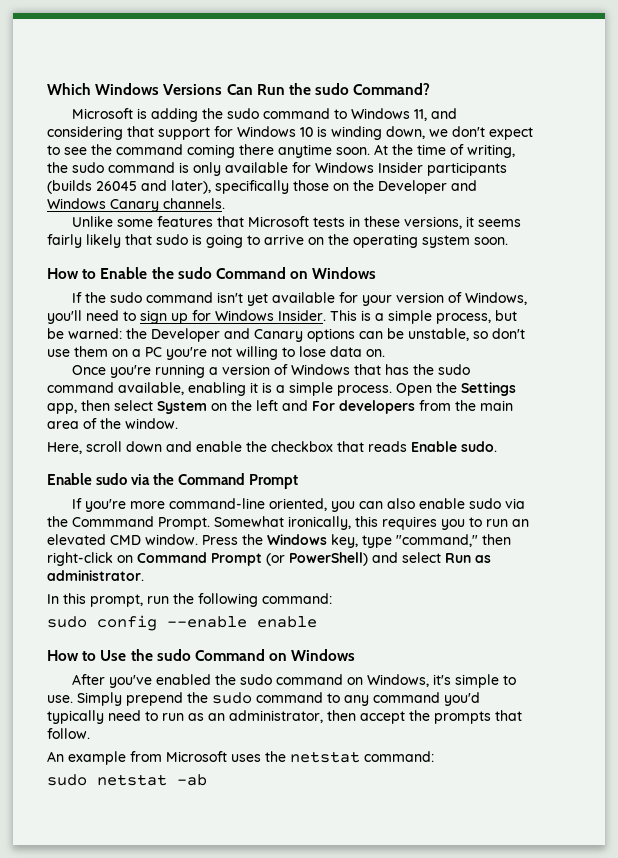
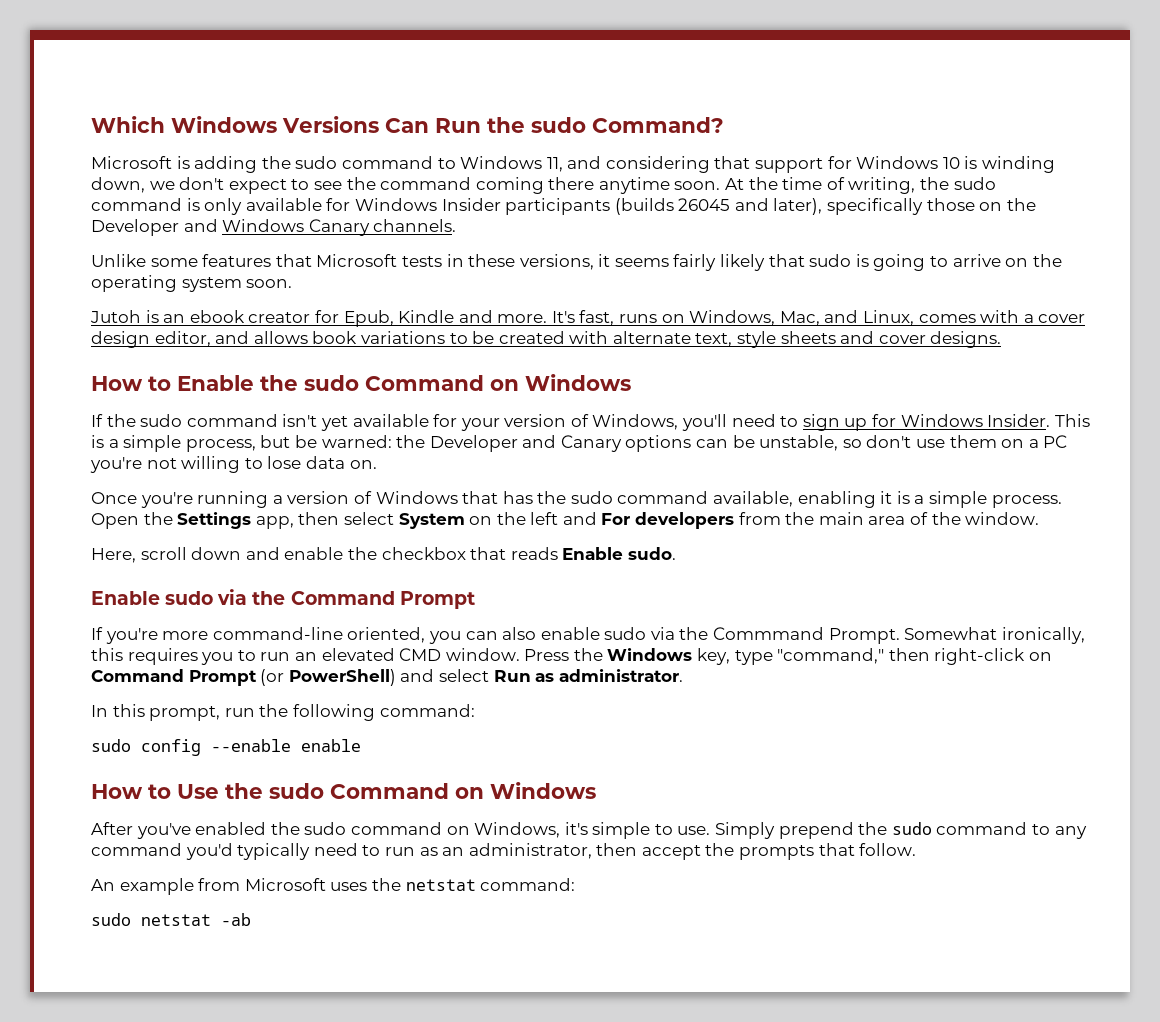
+ Jutoh is an ebook creator for Epub, Kindle and more. It's fast, runs on Windows, Mac, and Linux, comes with a cover design editor, and allows book variations to be created with alternate text, style sheets and cover designs.

